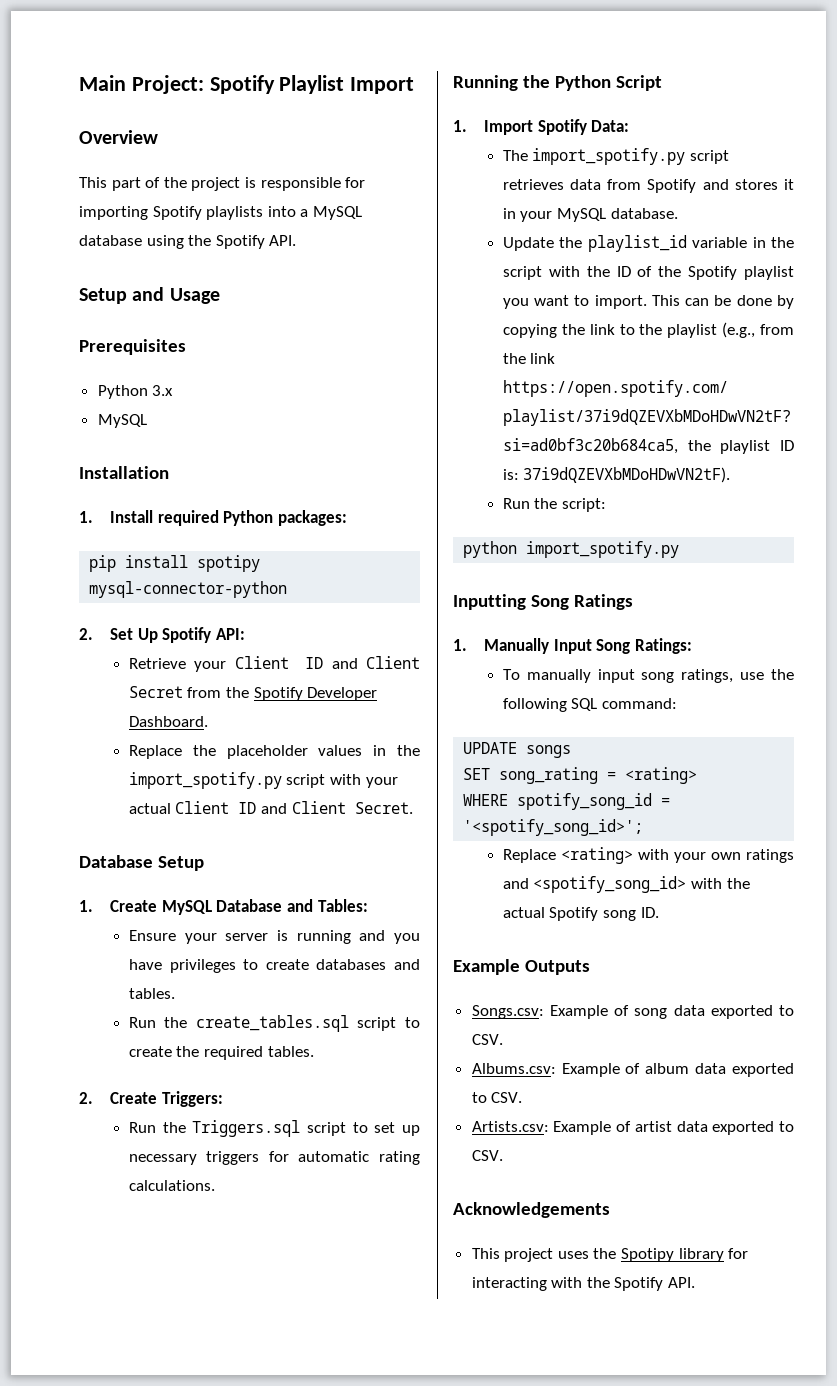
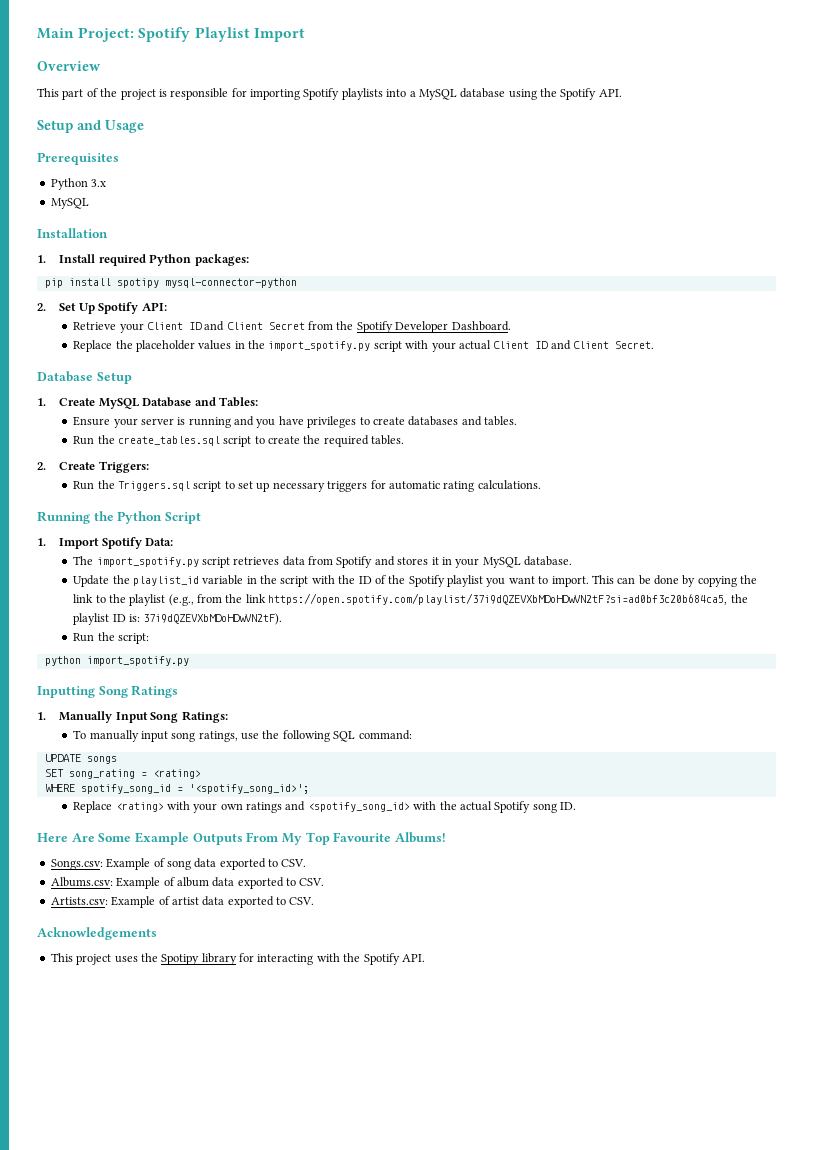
- Example Outputs
+ Here Are Some Example Outputs From My Top Favourite Albums!

